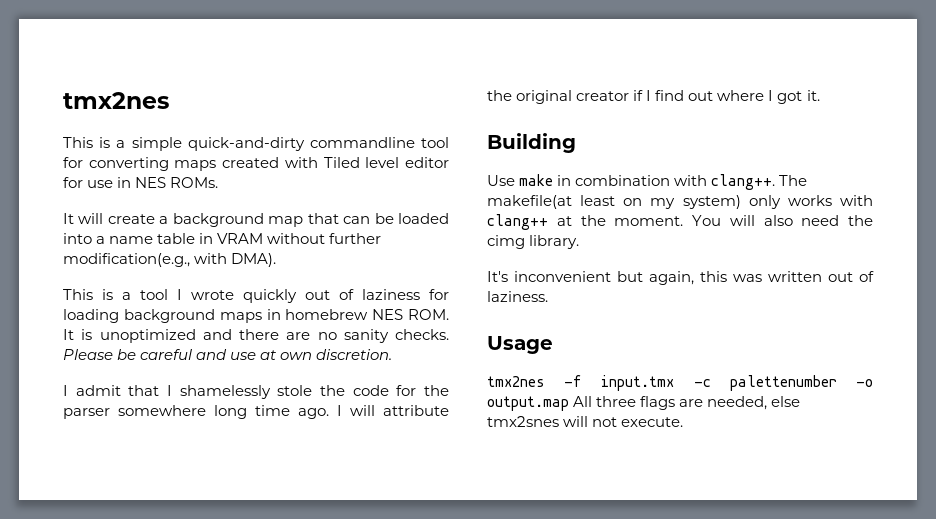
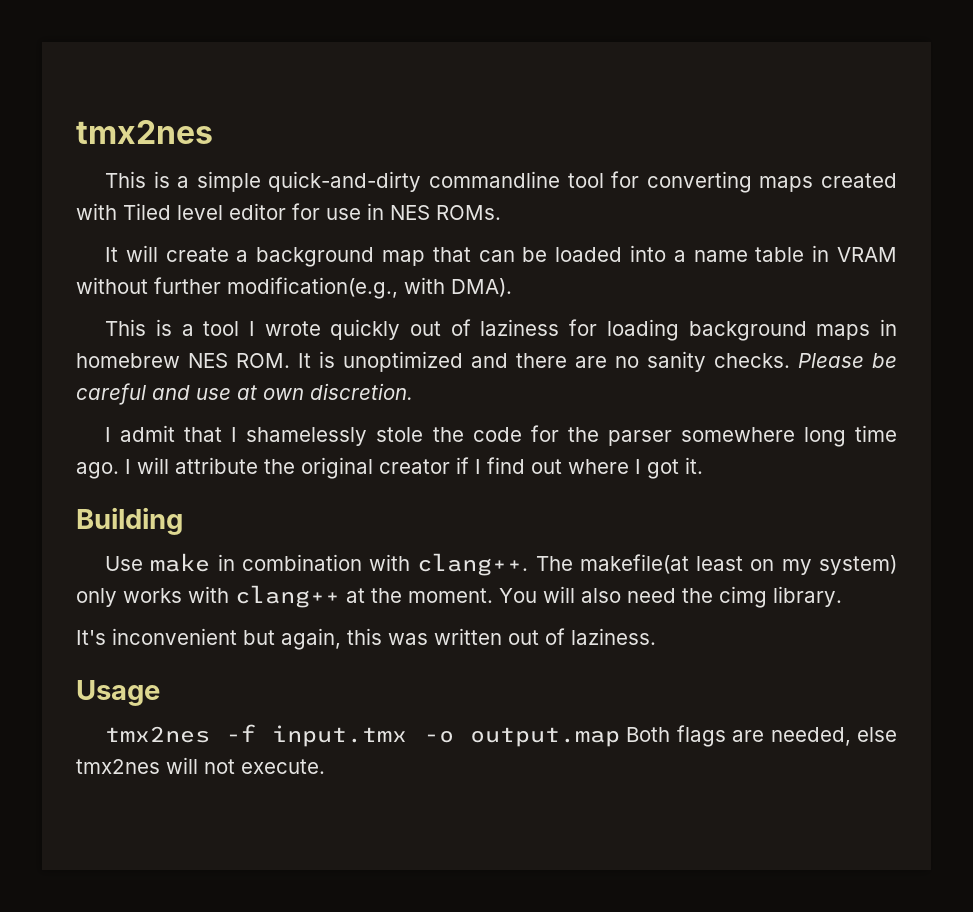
- tmx2nes -f input.tmx -c palettenumber -o output.map All three flags are needed, else tmx2snes will not execute.
+ tmx2nes -f input.tmx -o output.map Both flags are needed, else tmx2nes will not execute.

